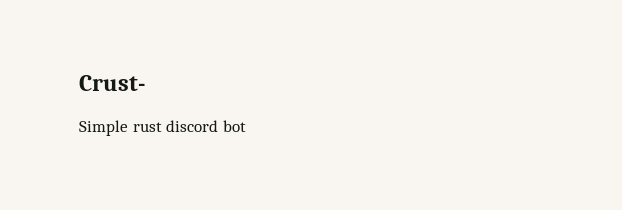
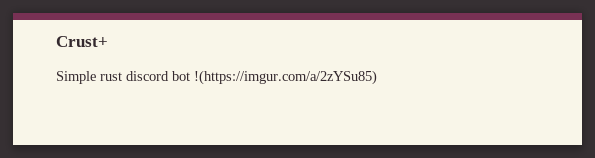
- Crust-
+ Crust+
- Simple rust discord bot
+ Simple rust discord bot !(https://imgur.com/a/2zYSu85)

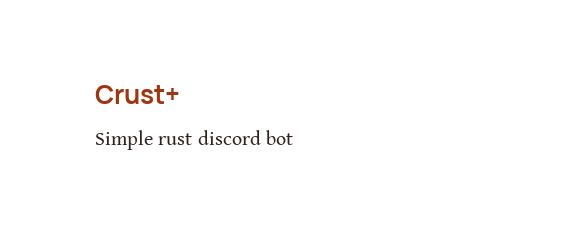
- Simple rust discord bot !(https://imgur.com/a/2zYSu85)
+ Simple rust discord bot

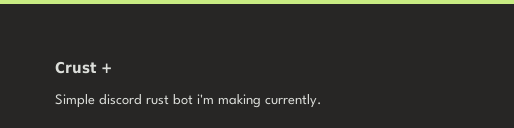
- Crust+
+ Crust +
- Simple rust discord bot
+ Simple discord rust bot i'm making currently.

